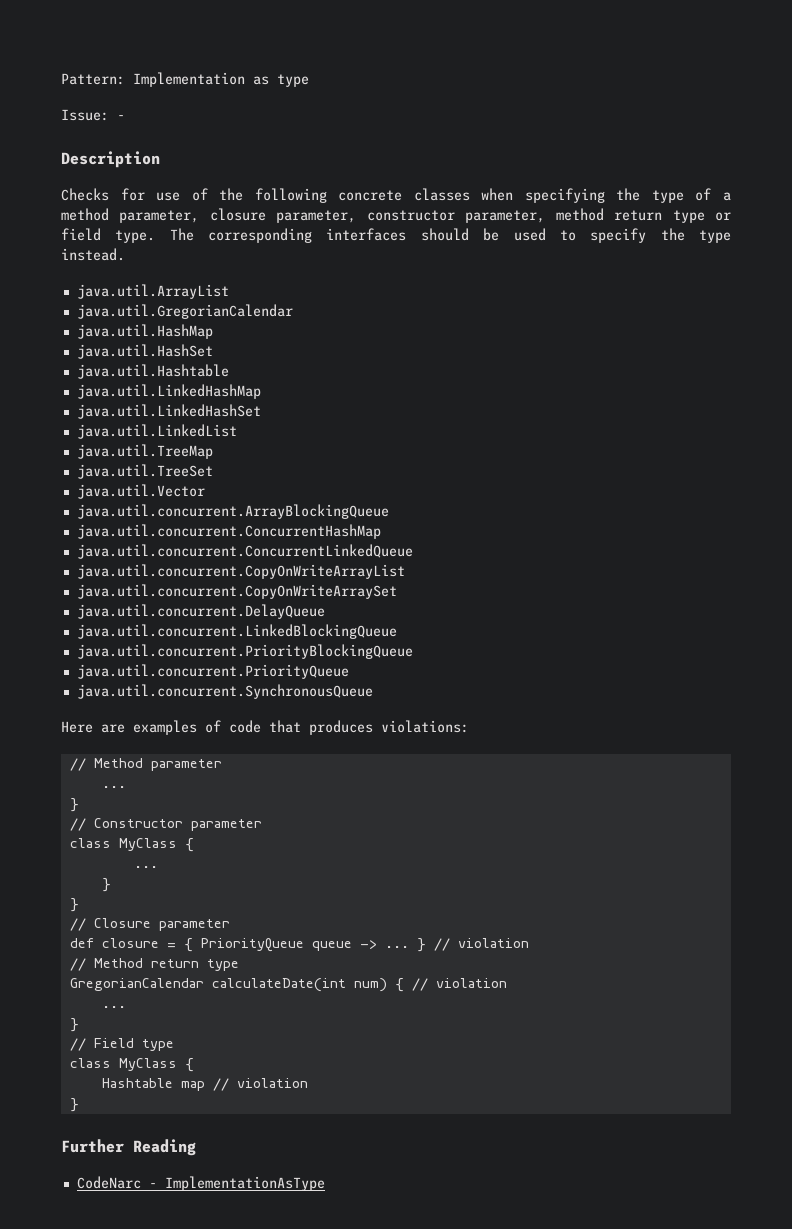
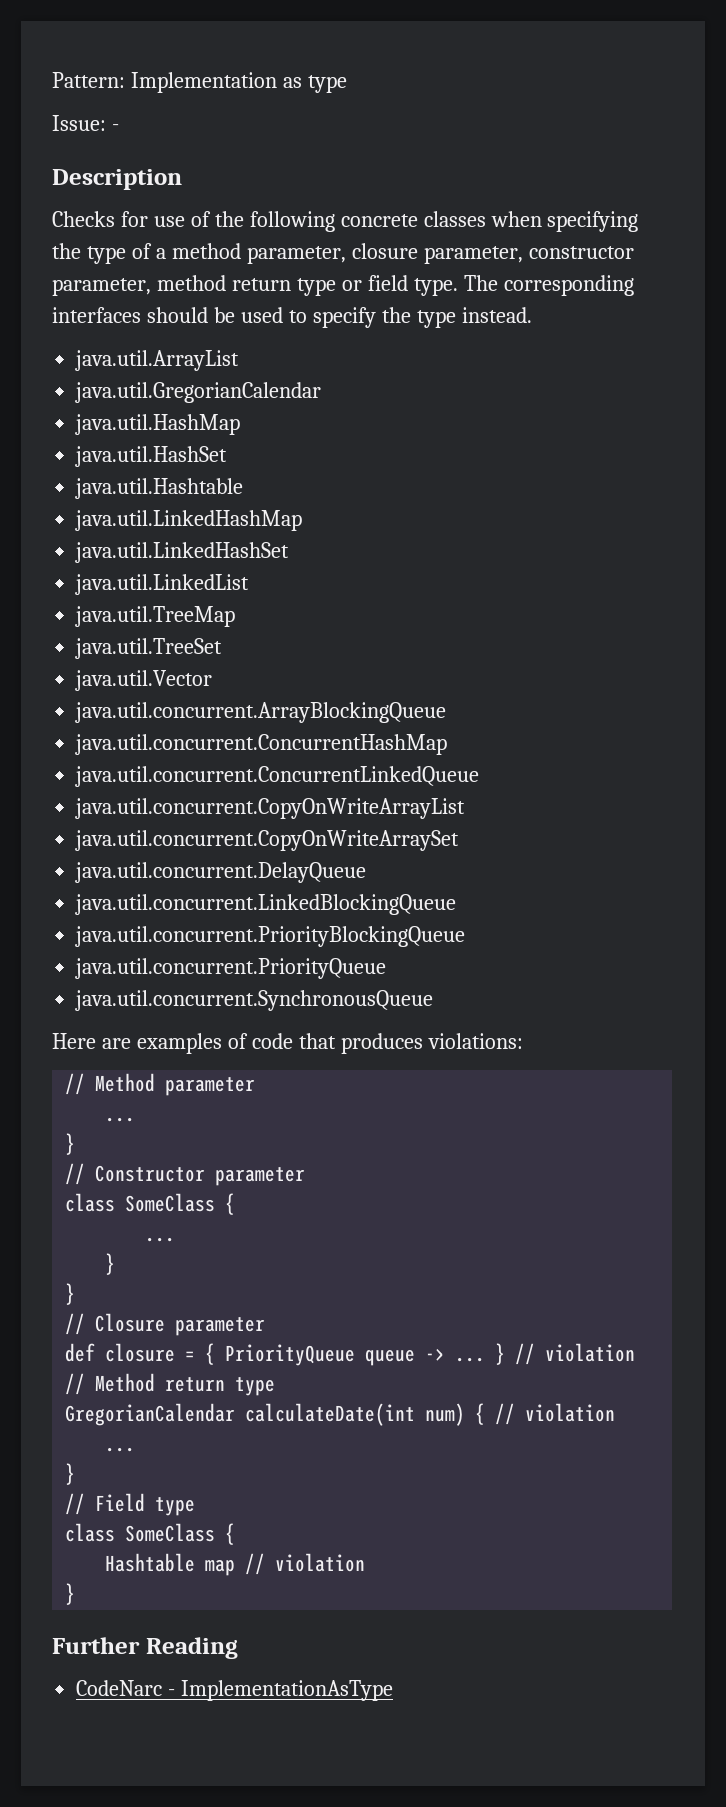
  // Constructor parameter
- class MyClass {
+ class SomeClass {
  // Field type
- class MyClass {
+ class SomeClass {

